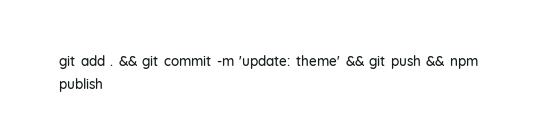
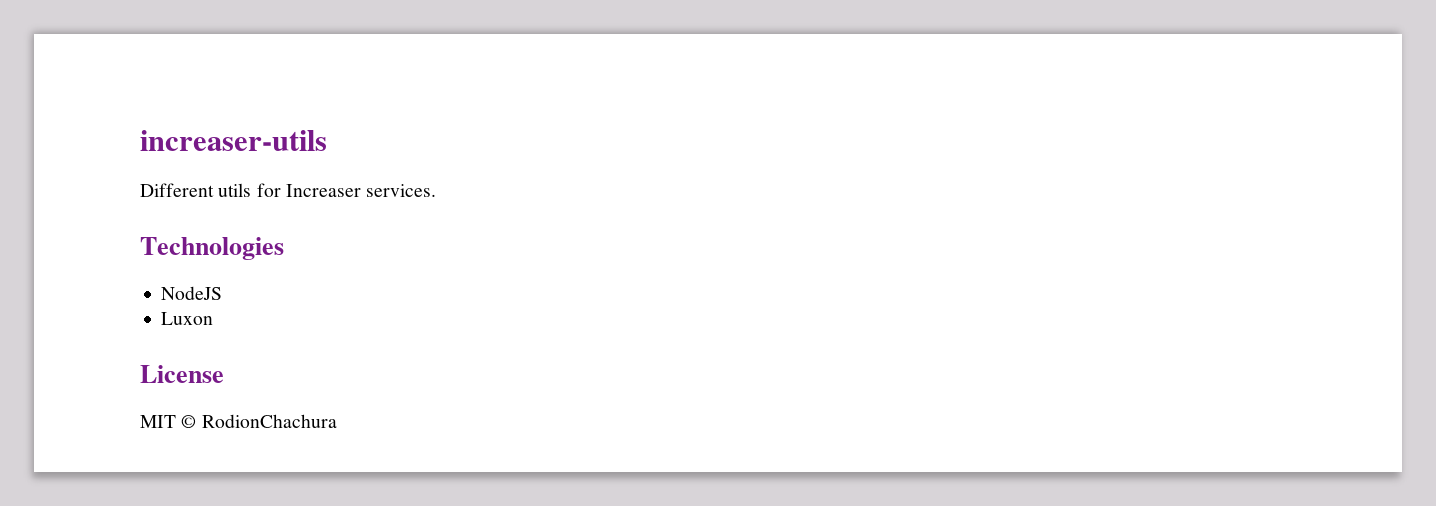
- git add . && git commit -m 'update: theme' && git push && npm publish
+ increaser-utils
+ Different utils for Increaser services.
+ Technologies
+ NodeJS
+ Luxon
+ License
+ MIT © RodionChachura

